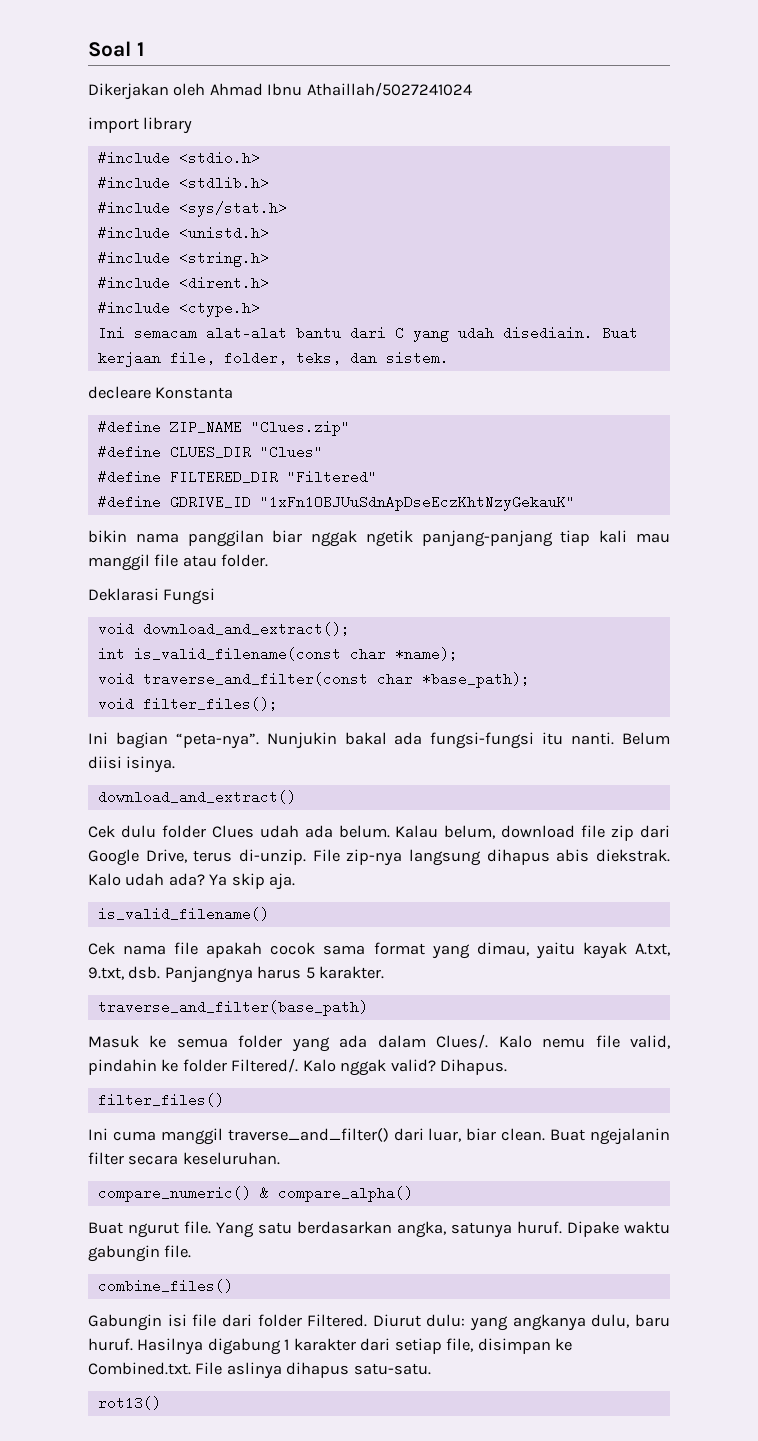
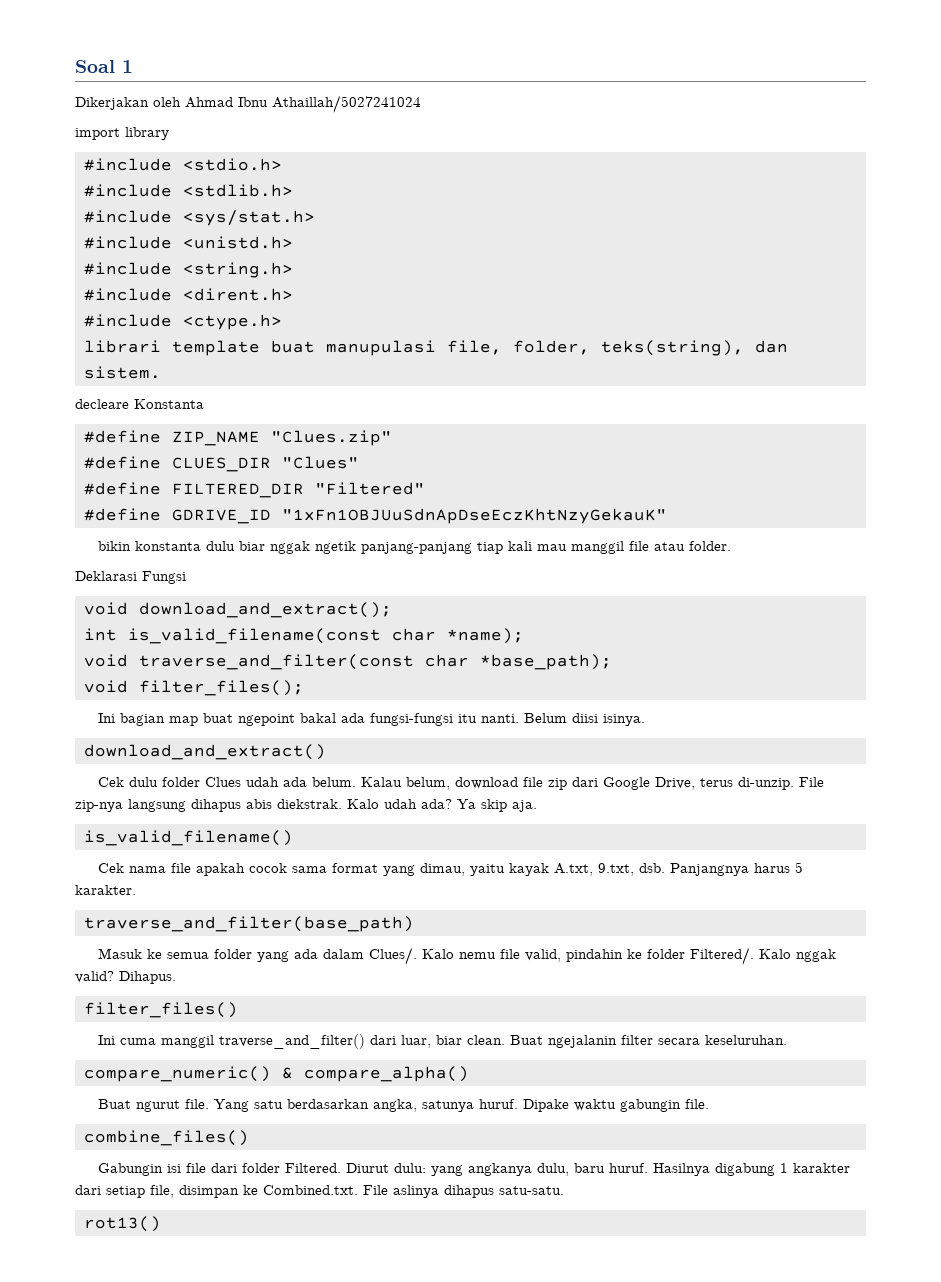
- Ini semacam alat-alat bantu dari C yang udah disediain. Buat kerjaan file, folder, teks, dan sistem.
+ librari template buat manupulasi file, folder, teks(string), dan sistem.
- bikin nama panggilan biar nggak ngetik panjang-panjang tiap kali mau manggil file atau folder.
+ bikin konstanta dulu biar nggak ngetik panjang-panjang tiap kali mau manggil file atau folder.
- Ini bagian “peta-nya”. Nunjukin bakal ada fungsi-fungsi itu nanti.
+ Ini bagian map buat ngepoint bakal ada fungsi-fungsi itu nanti.

